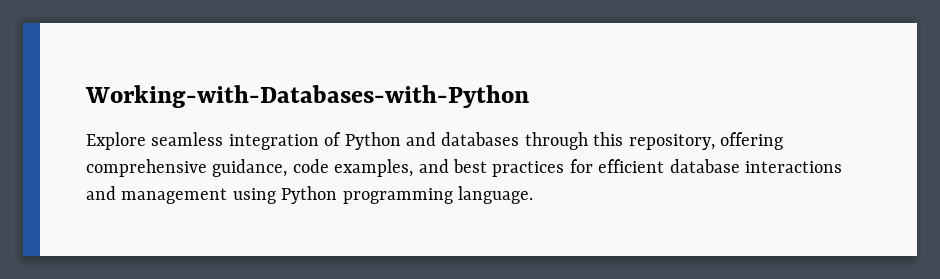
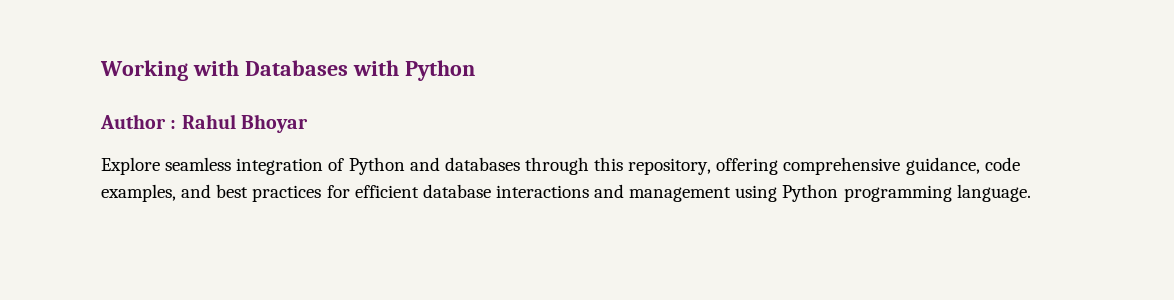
- Working-with-Databases-with-Python
+ Working with Databases with Python
+ Author : Rahul Bhoyar

